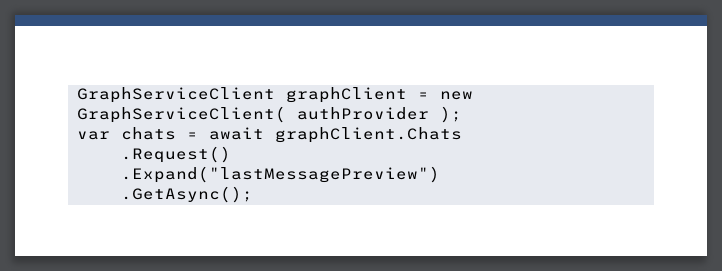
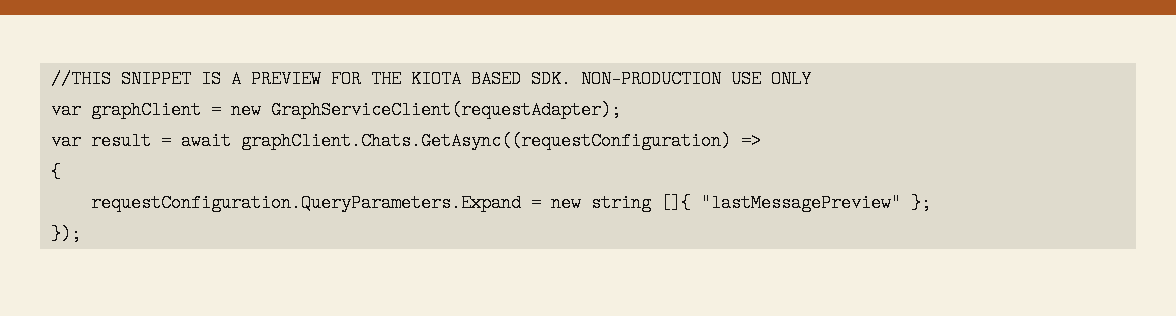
- GraphServiceClient graphClient = new GraphServiceClient( authProvider );
- var chats = await graphClient.Chats
- .Request()
- .Expand("lastMessagePreview")
- .GetAsync();
+ //THIS SNIPPET IS A PREVIEW FOR THE KIOTA BASED SDK. NON-PRODUCTION USE ONLY
+ var graphClient = new GraphServiceClient(requestAdapter);
+ var result = await graphClient.Chats.GetAsync((requestConfiguration) =>
+ {
+ requestConfiguration.QueryParameters.Expand = new string []{ "lastMessagePreview" };
+ });

